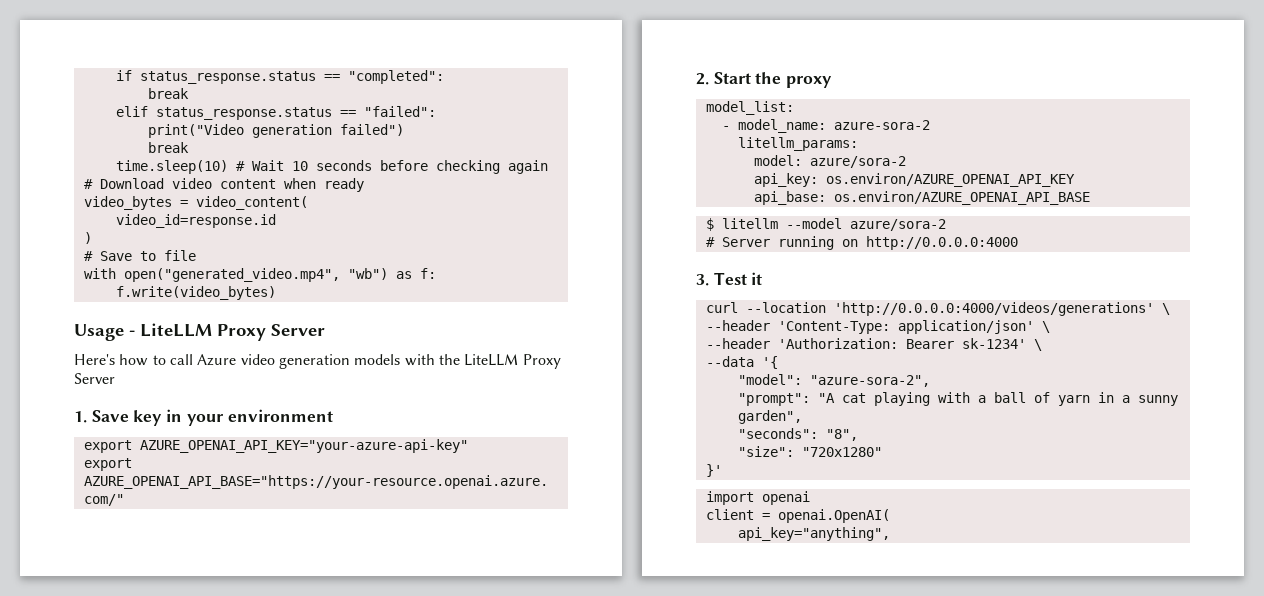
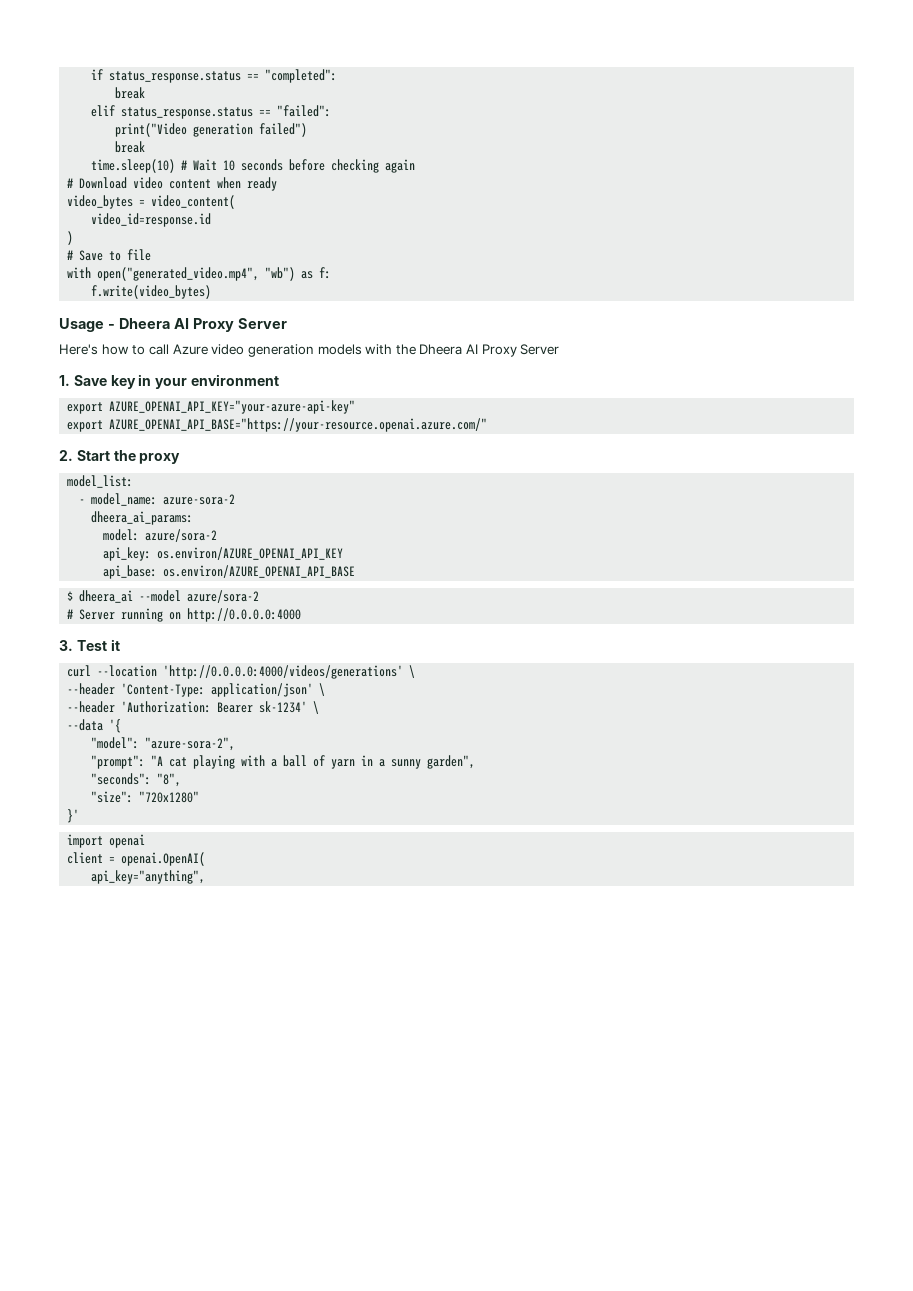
- Usage - LiteLLM Proxy Server
+ Usage - Dheera AI Proxy Server
- Here's how to call Azure video generation models with the LiteLLM Proxy Server
+ Here's how to call Azure video generation models with the Dheera AI Proxy Server
- litellm_params:
+ dheera_ai_params:
- $ litellm --model azure/sora-2
+ $ dheera_ai --model azure/sora-2

